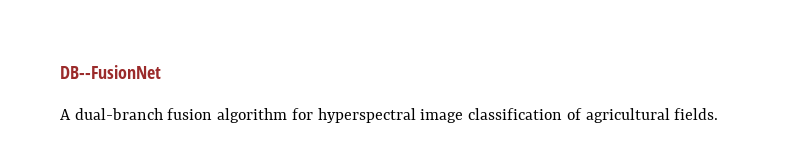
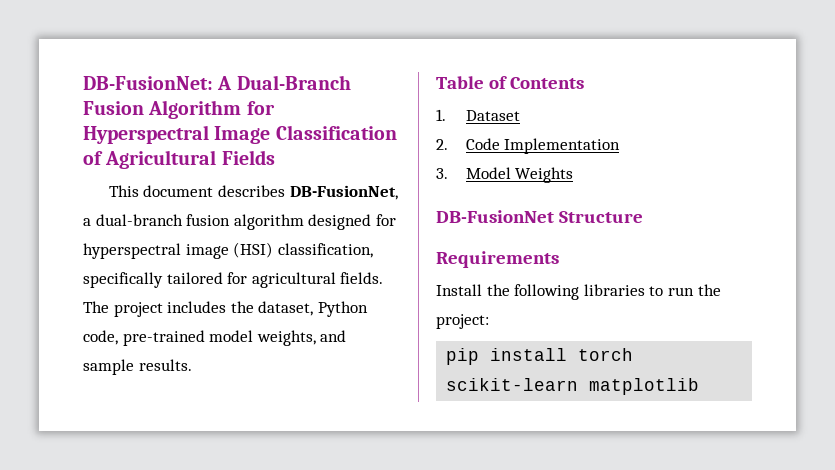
- DB--FusionNet
- A dual-branch fusion algorithm for hyperspectral image classification of agricultural fields.
+ DB-FusionNet: A Dual-Branch Fusion Algorithm for Hyperspectral Image Classification of Agricultural Fields
+ This document describes DB-FusionNet, a dual-branch fusion algorithm designed for hyperspectral image (HSI) classification, specifically tailored for agricultural fields. The project includes the dataset, Python code, pre-trained model weights, and sample results.
+ Table of Contents
+ 1. Dataset
+ 2. Code Implementation
+ 3. Model Weights
+ DB-FusionNet Structure
+ Requirements
+ Install the following libraries to run the project:
+ pip install torch scikit-learn matplotlib

